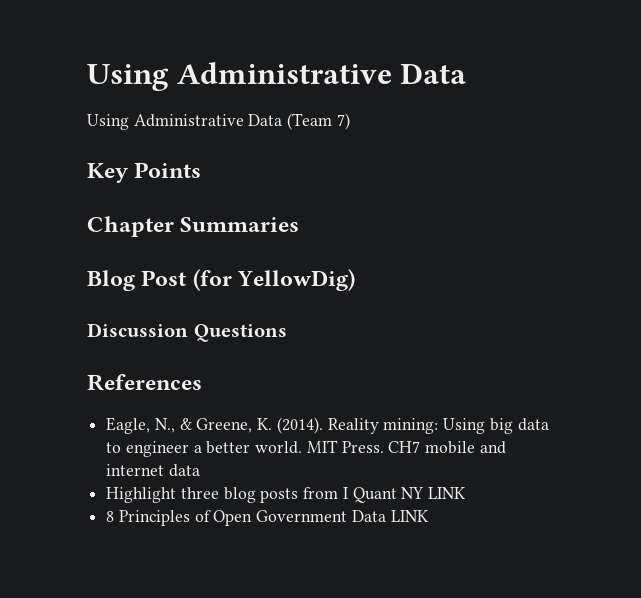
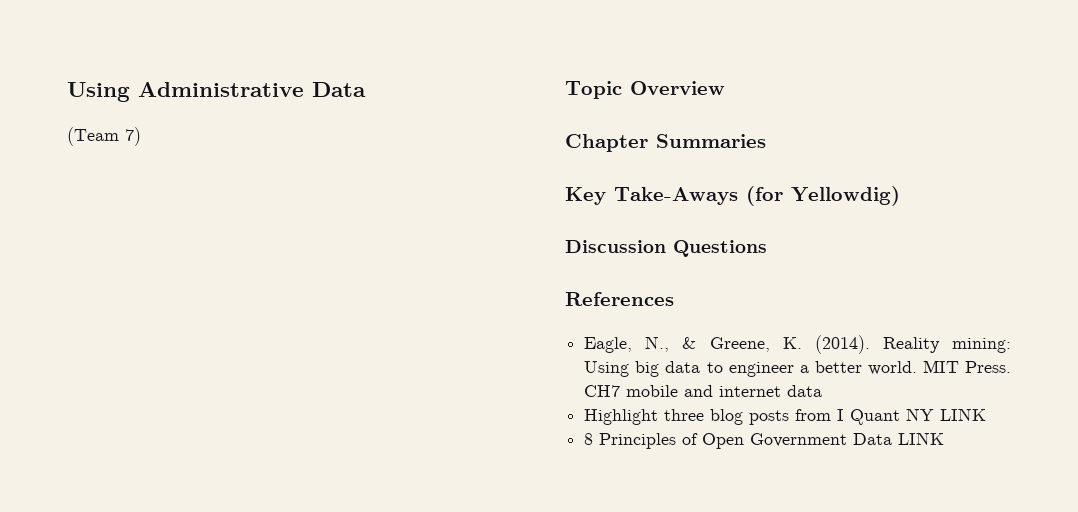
- Using Administrative Data (Team 7)
+ (Team 7)
- Key Points
+ Topic Overview
- Blog Post (for YellowDig)
+ Key Take-Aways (for Yellowdig)

